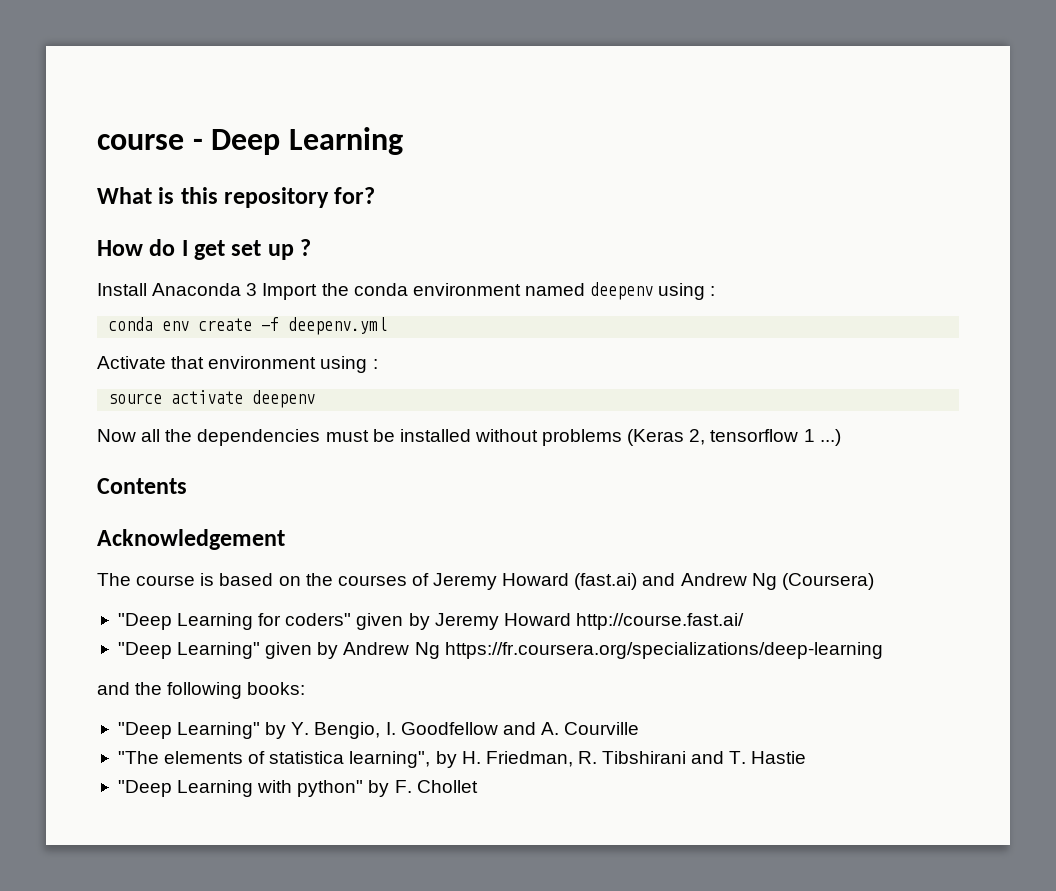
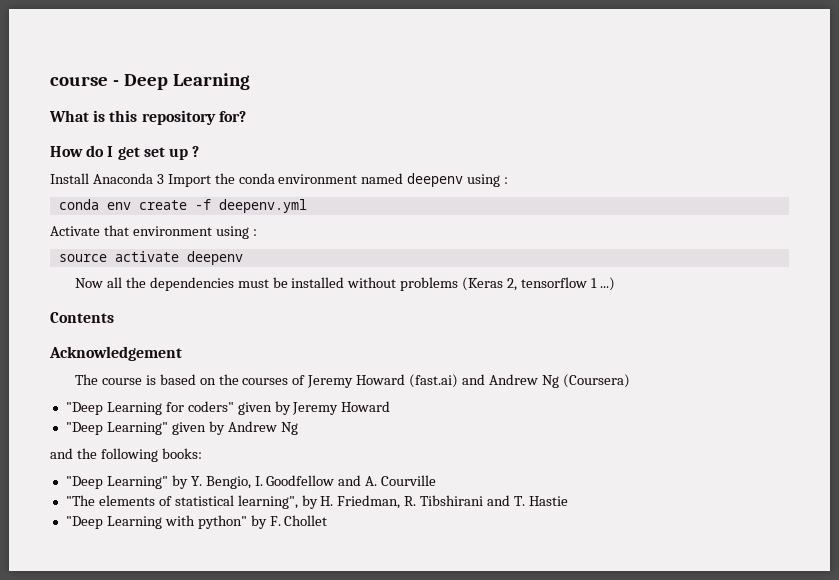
- "Deep Learning for coders" given by Jeremy Howard http://course.fast.ai/
+ "Deep Learning for coders" given by Jeremy Howard
- "Deep Learning" given by Andrew Ng https://fr.coursera.org/specializations/deep-learning
+ "Deep Learning" given by Andrew Ng
- "The elements of statistica learning", by H. Friedman, R. Tibshirani and T. Hastie
+ "The elements of statistical learning", by H. Friedman, R. Tibshirani and T. Hastie

